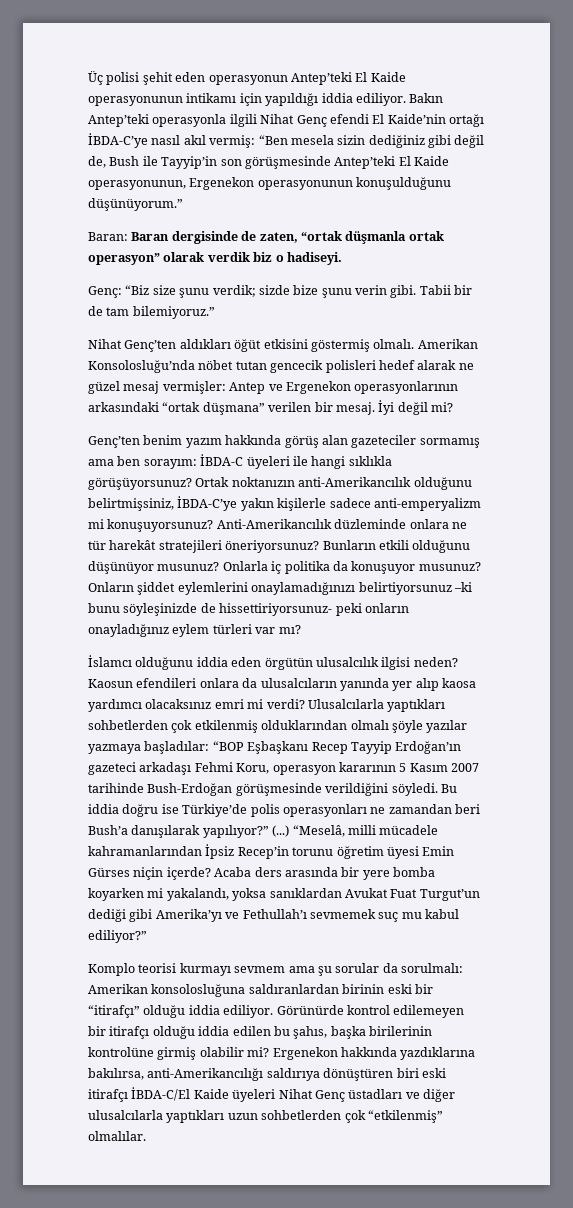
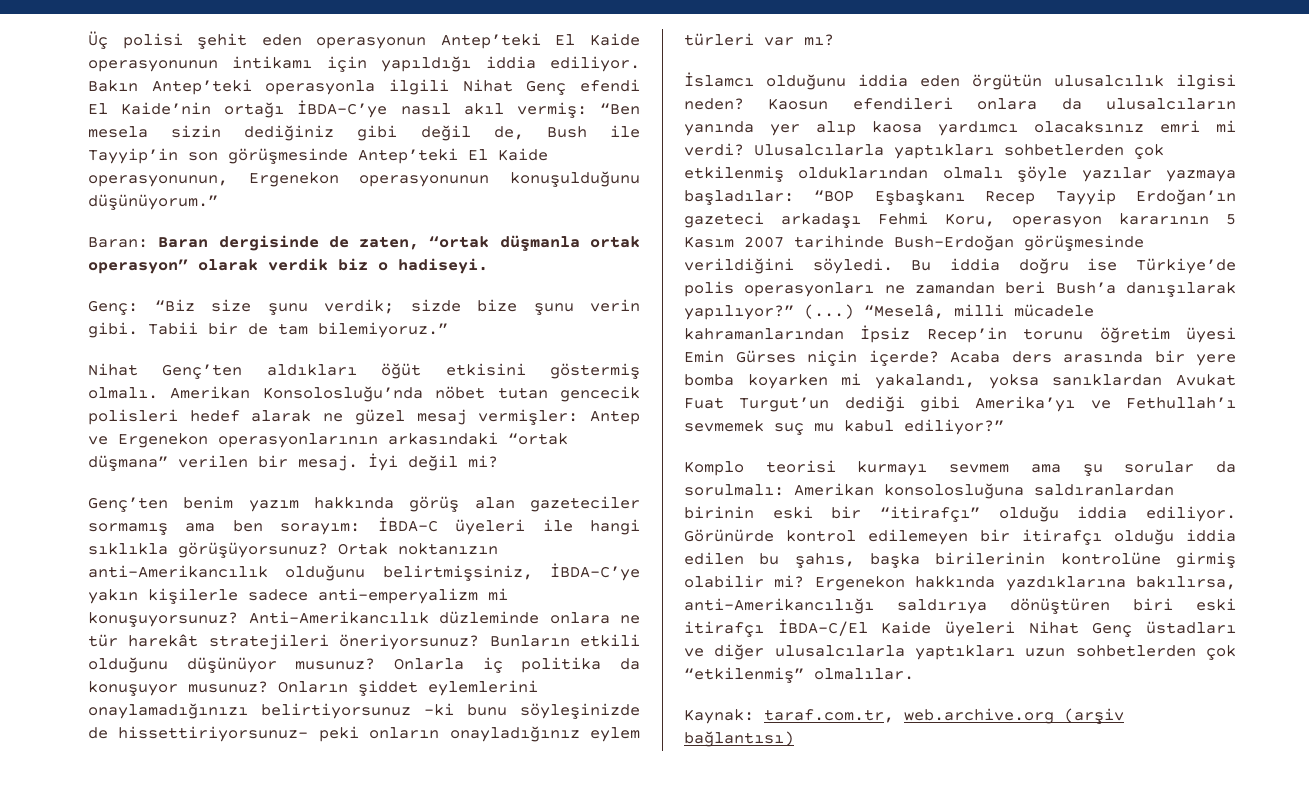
+ Kaynak: taraf.com.tr, web.archive.org (arşiv bağlantısı)

